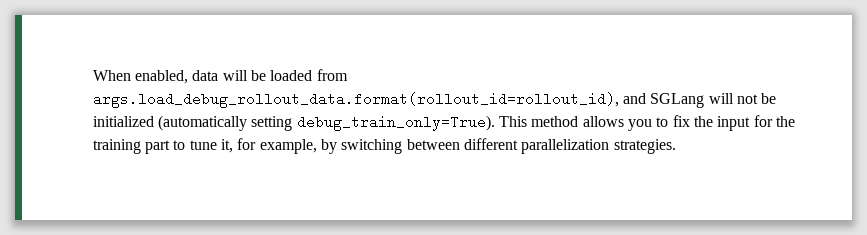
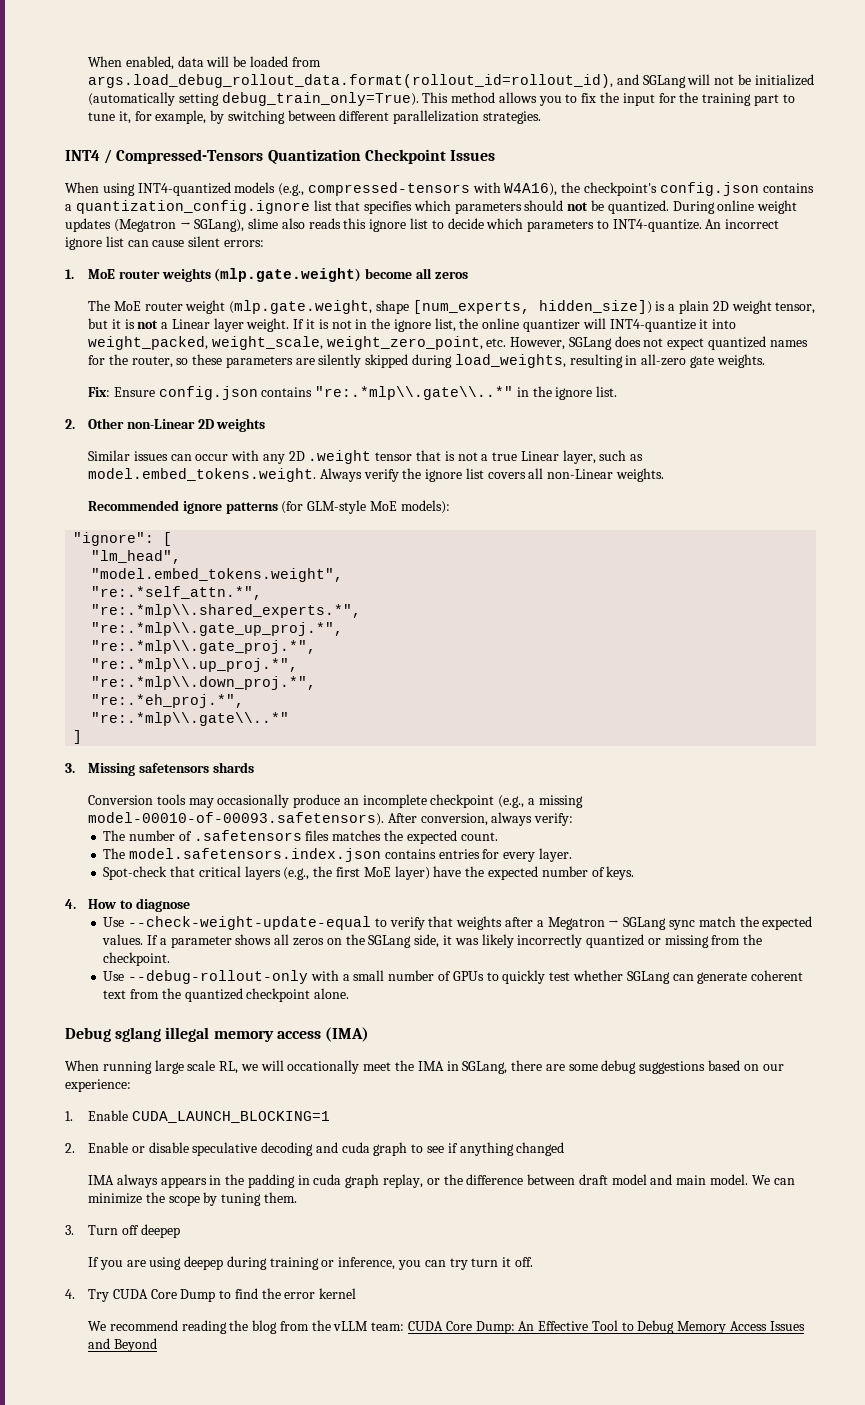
+ INT4 / Compressed-Tensors Quantization Checkpoint Issues
+ When using INT4-quantized models (e.g., compressed-tensors with W4A16), the checkpoint's config.json contains a quantization_config.ignore list that specifies which parameters should not be quantized. During online weight updates (Megatron → SGLang), slime also reads this ignore list to decide which parameters to INT4-quantize. An incorrect ignore list can cause silent errors:
+ 1. MoE router weights (mlp.gate.weight) become all zeros
+ The MoE router weight (mlp.gate.weight, shape [num_experts, hidden_size]) is a plain 2D weight tensor, but it is not a Linear layer weight. If it is not in the ignore list, the online quantizer will INT4-quantize it into weight_packed, weight_scale, weight_zero_point, etc. However, SGLang does not expect quantized names for the router, so these parameters are silently skipped during load_weights, resulting in all-zero gate weights.
+ Fix: Ensure config.json contains "re:.*mlp\\.gate\\..*" in the ignore list.
+ 2. Other non-Linear 2D weights
+ Similar issues can occur with any 2D .weight tensor that is not a true Linear layer, such as model.embed_tokens.weight. Always verify the ignore list covers all non-Linear weights.
+ Recommended ignore patterns (for GLM-style MoE models):
+ "ignore": [
+ "lm_head",
+ "model.embed_tokens.weight",
+ "re:.*self_attn.*",
+ "re:.*mlp\\.shared_experts.*",
+ "re:.*mlp\\.gate_up_proj.*",
+ "re:.*mlp\\.gate_proj.*",
+ "re:.*mlp\\.up_proj.*",
+ "re:.*mlp\\.down_proj.*",
+ "re:.*eh_proj.*",
+ "re:.*mlp\\.gate\\..*"
+ ]
+ 3. Missing safetensors shards
+ Conversion tools may occasionally produce an incomplete checkpoint (e.g., a missing model-00010-of-00093.safetensors). After conversion, always verify:
+ The number of .safetensors files matches the expected count.
+ The model.safetensors.index.json contains entries for every layer.
+ Spot-check that critical layers (e.g., the first MoE layer) have the expected number of keys.
+ 4. How to diagnose
+ Use --check-weight-update-equal to verify that weights after a Megatron → SGLang sync match the expected values. If a parameter shows all zeros on the SGLang side, it was likely incorrectly quantized or missing from the checkpoint.
+ Use --debug-rollout-only with a small number of GPUs to quickly test whether SGLang can generate coherent text from the quantized checkpoint alone.
+ Debug sglang illegal memory access (IMA)
+ When running large scale RL, we will occationally meet the IMA in SGLang, there are some debug suggestions based on our experience:
+ 1. Enable CUDA_LAUNCH_BLOCKING=1
+ 2. Enable or disable speculative decoding and cuda graph to see if anything changed
+ IMA always appears in the padding in cuda graph replay, or the difference between draft model and main model. We can minimize the scope by tuning them.
+ 3. Turn off deepep
+ If you are using deepep during training or inference, you can try turn it off.
+ 4. Try CUDA Core Dump to find the error kernel
+ We recommend reading the blog from the vLLM team: CUDA Core Dump: An Effective Tool to Debug Memory Access Issues and Beyond

